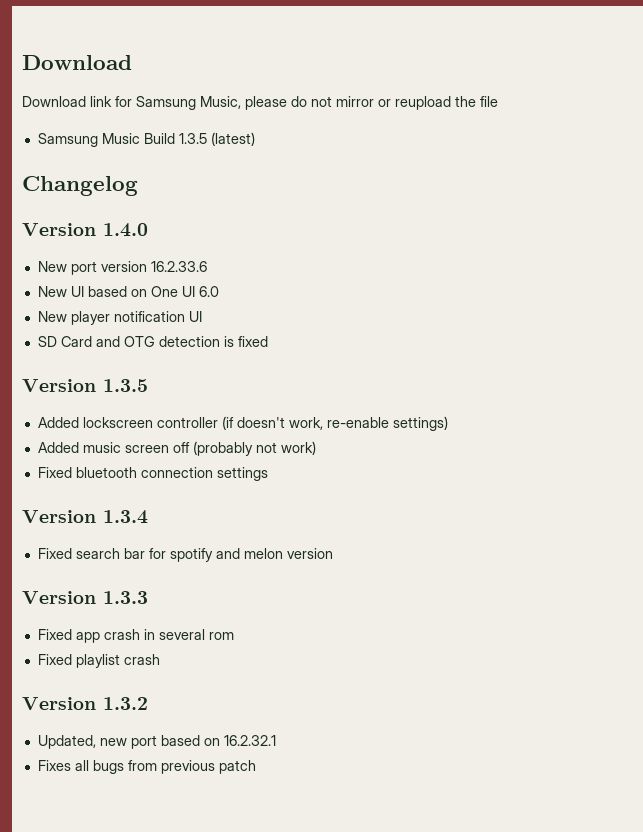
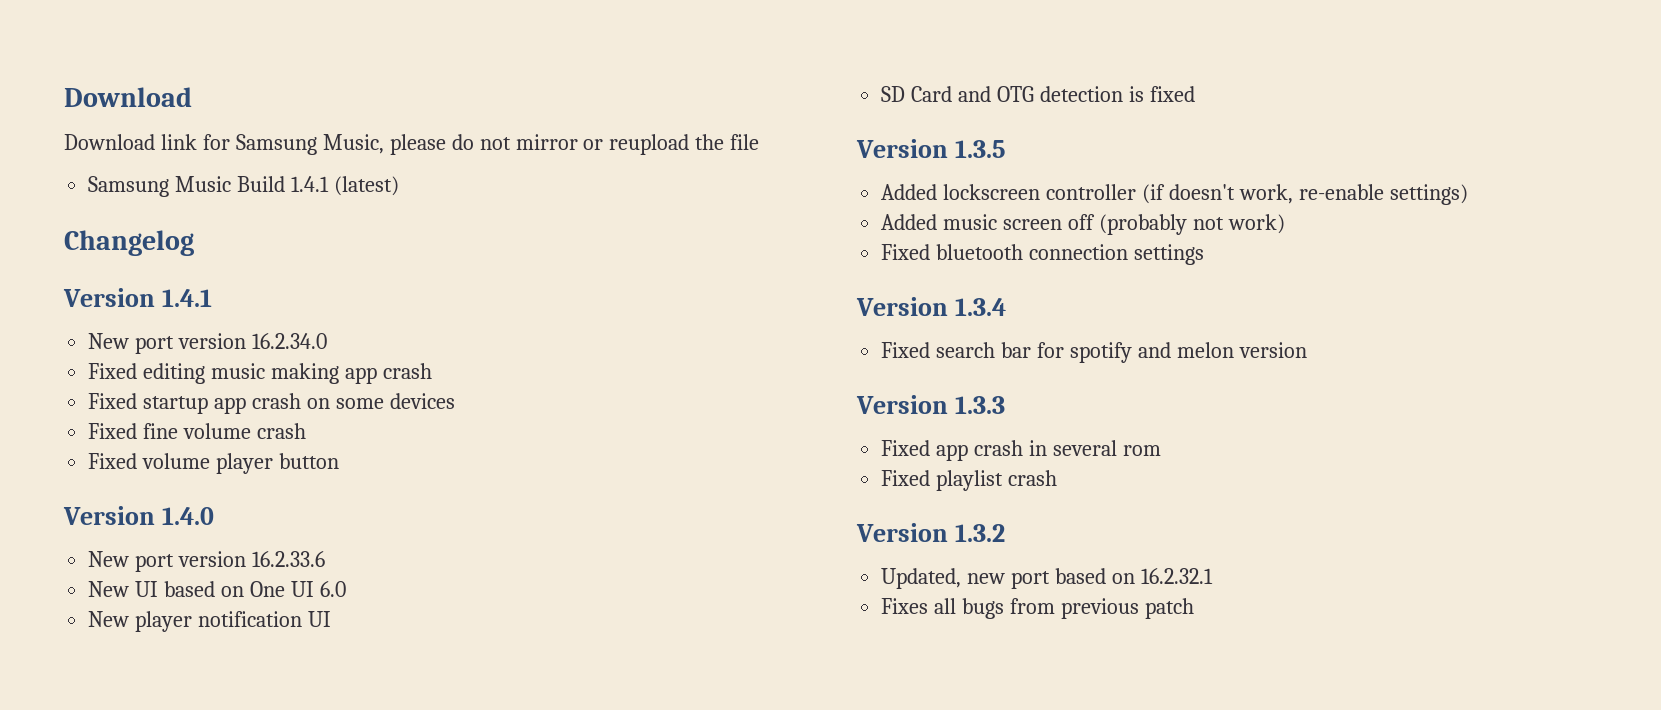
- Samsung Music Build 1.3.5 (latest)
+ Samsung Music Build 1.4.1 (latest)
+ Version 1.4.1
+ New port version 16.2.34.0
+ Fixed editing music making app crash
+ Fixed startup app crash on some devices
+ Fixed fine volume crash
+ Fixed volume player button

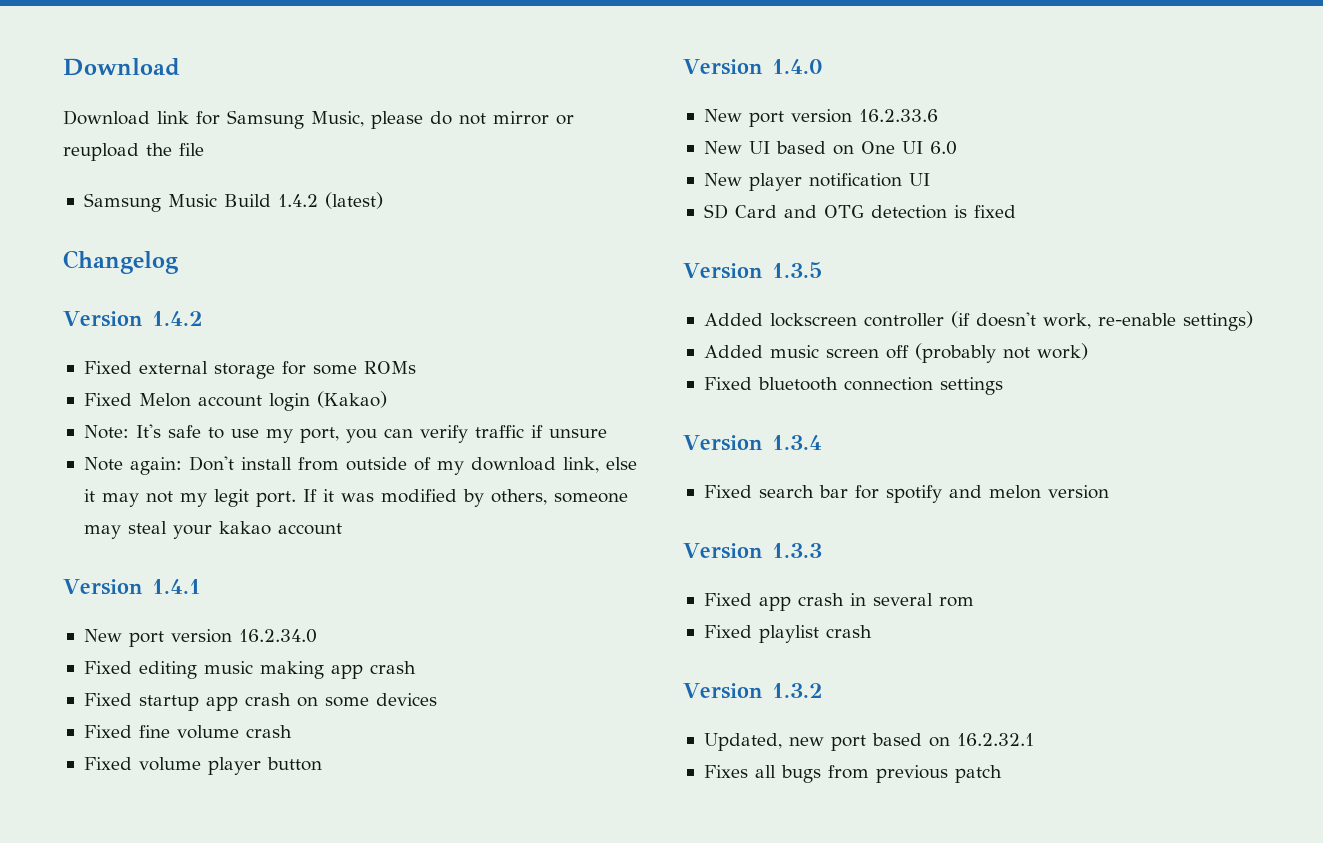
- Samsung Music Build 1.4.1 (latest)
+ Samsung Music Build 1.4.2 (latest)
+ Version 1.4.2
+ Fixed external storage for some ROMs
+ Fixed Melon account login (Kakao)
+ Note: It's safe to use my port, you can verify traffic if unsure
+ Note again: Don't install from outside of my download link, else it may not my legit port. If it was modified by others, someone may steal your kakao account

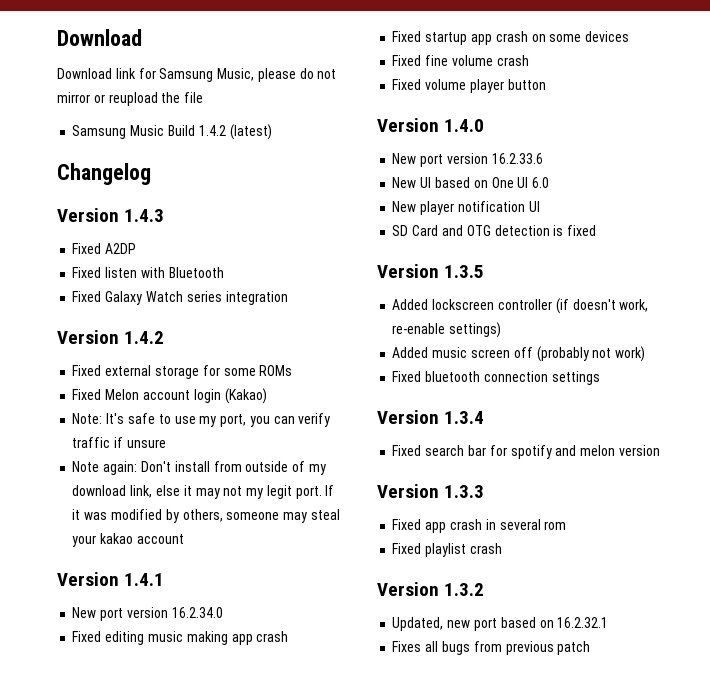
+ Version 1.4.3
+ Fixed A2DP
+ Fixed listen with Bluetooth
+ Fixed Galaxy Watch series integration

